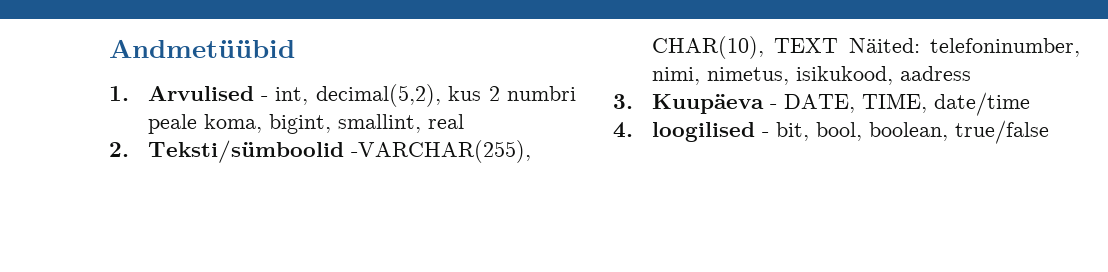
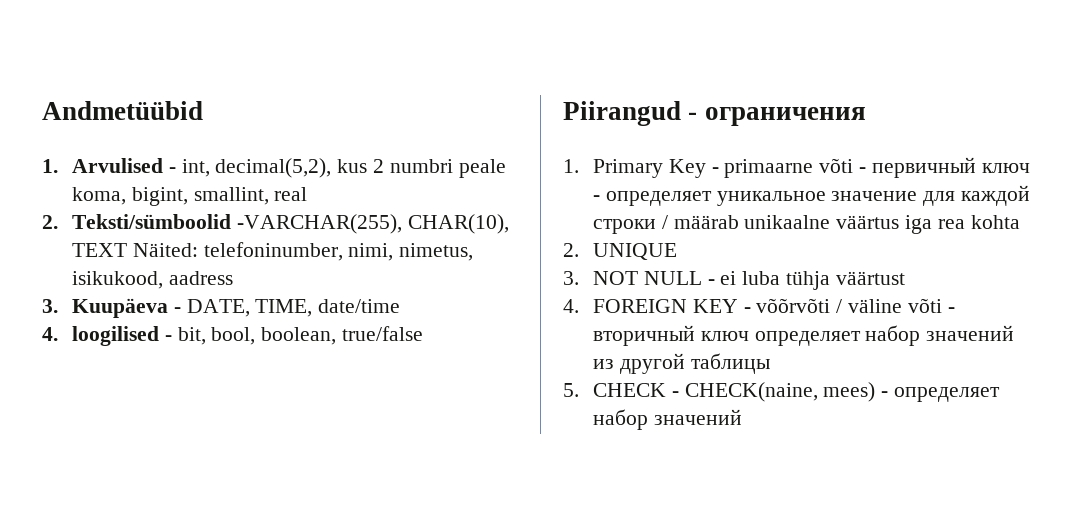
+ Piirangud - ограничения
+ 1. Primary Key - primaarne võti - первичный ключ - определяет уникальное значение для каждой строки / määrab unikaalne väärtus iga rea kohta
+ 2. UNIQUE
+ 3. NOT NULL - ei luba tühja väärtust
+ 4. FOREIGN KEY - võõrvõti / väline võti - вторичный ключ определяет набор значений из другой таблицы
+ 5. CHECK - CHECK(naine, mees) - определяет набор значений

